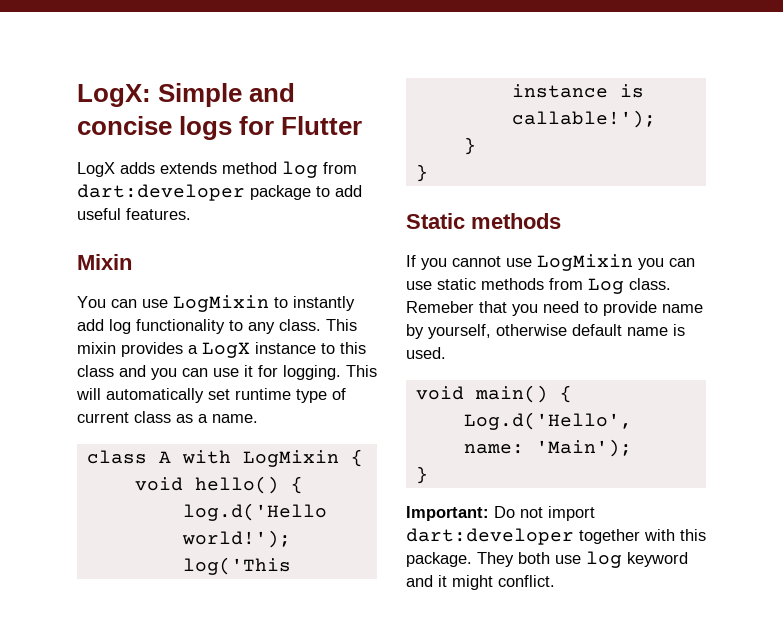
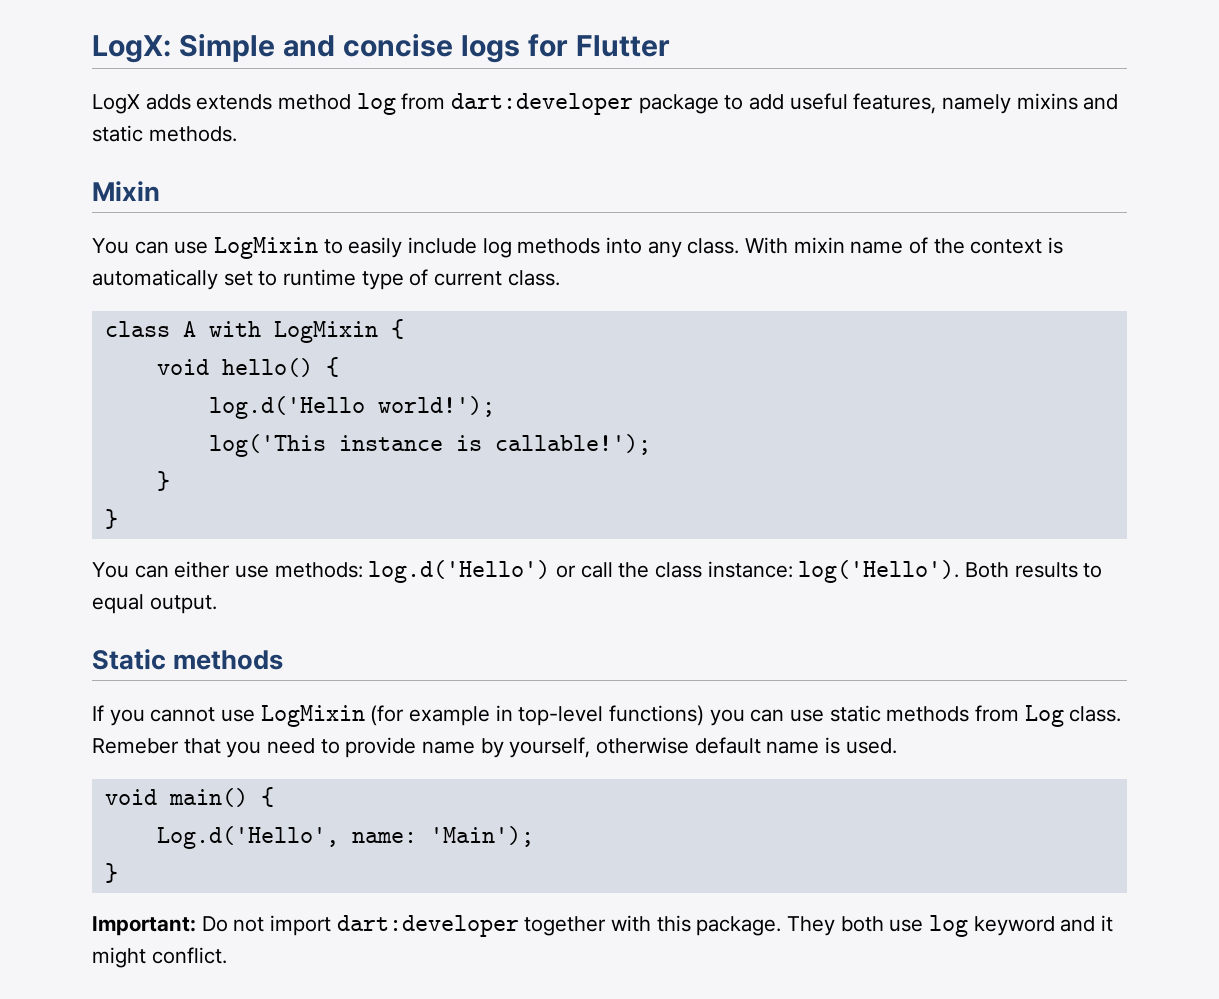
- LogX adds extends method log from dart:developer package to add useful features.
+ LogX adds extends method log from dart:developer package to add useful features, namely mixins and static methods.
- You can use LogMixin to instantly add log functionality to any class. This mixin provides a LogX instance to this class and you can use it for logging. This will automatically set runtime type of current class as a name.
+ You can use LogMixin to easily include log methods into any class. With mixin name of the context is automatically set to runtime type of current class.
+ You can either use methods: log.d('Hello') or call the class instance: log('Hello'). Both results to equal output.
- If you cannot use LogMixin you can use static methods from Log class.
+ If you cannot use LogMixin (for example in top-level functions) you can use static methods from Log class.

